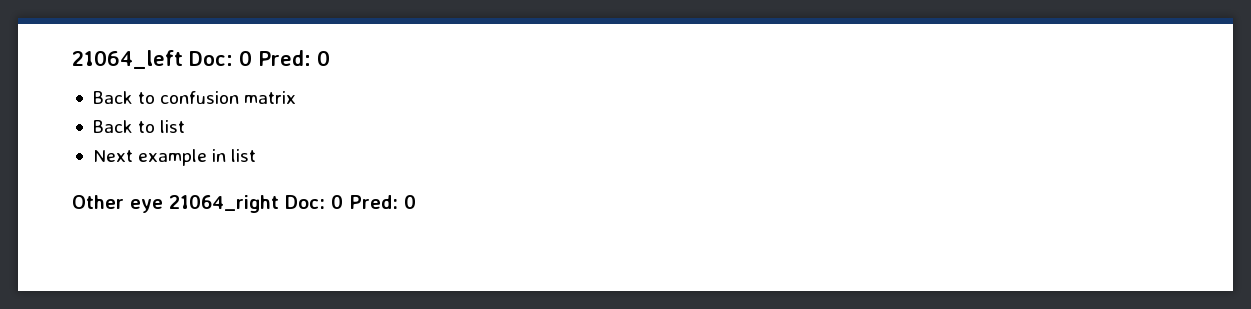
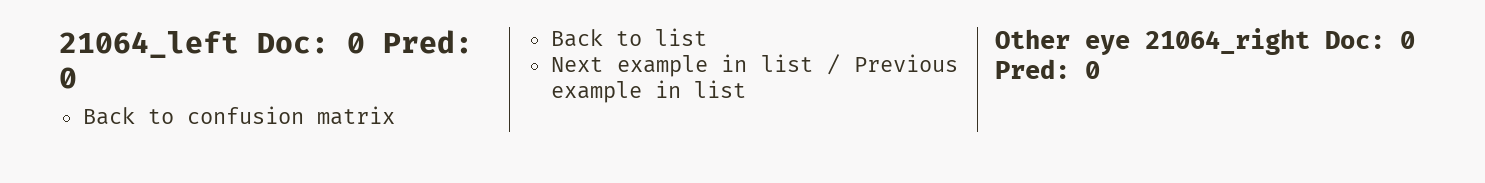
- Next example in list
+ Next example in list / Previous example in list

